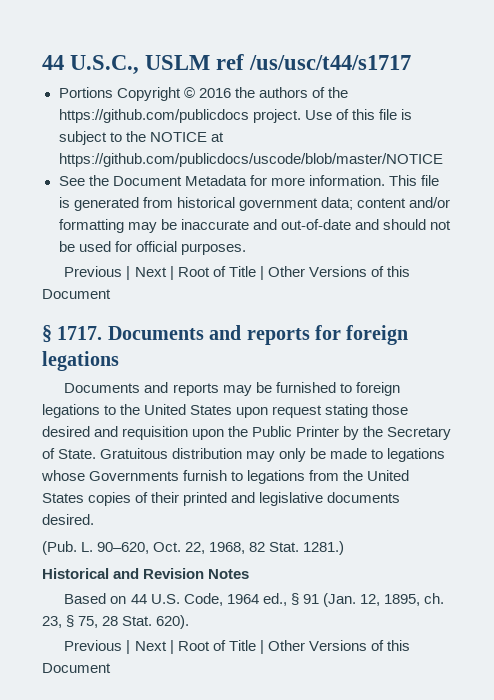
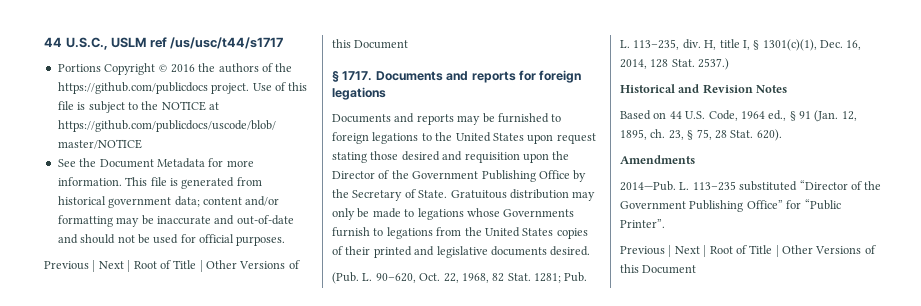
- Documents and reports may be furnished to foreign legations to the United States upon request stating those desired and requisition upon the Public Printer by the Secretary of State.
+ Documents and reports may be furnished to foreign legations to the United States upon request stating those desired and requisition upon the Director of the Government Publishing Office by the Secretary of State.
- 1281.)
+ 1281; Pub. L. 113–235, div. H, title I, § 1301(c)(1), Dec. 16, 2014, 128 Stat. 2537.)
+ Amendments
+ 2014—Pub. L. 113–235 substituted “Director of the Government Publishing Office” for “Public Printer”.

